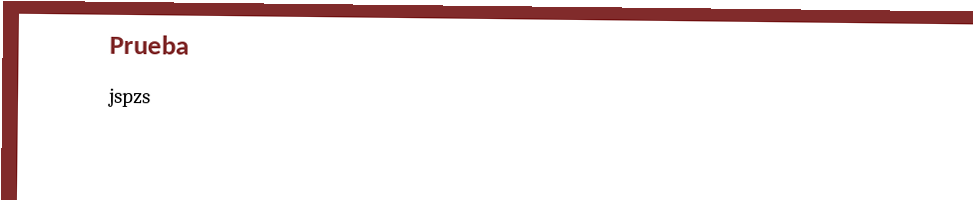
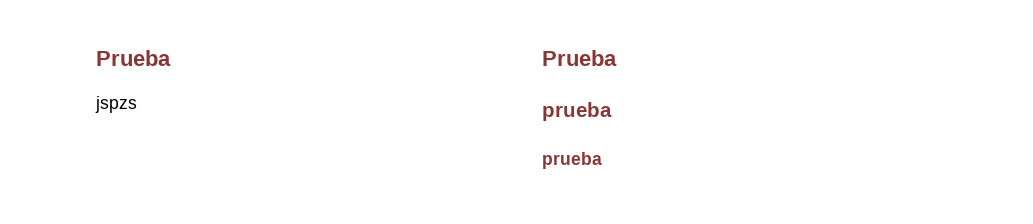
  jspzs
+ Prueba
+ prueba
+ prueba

